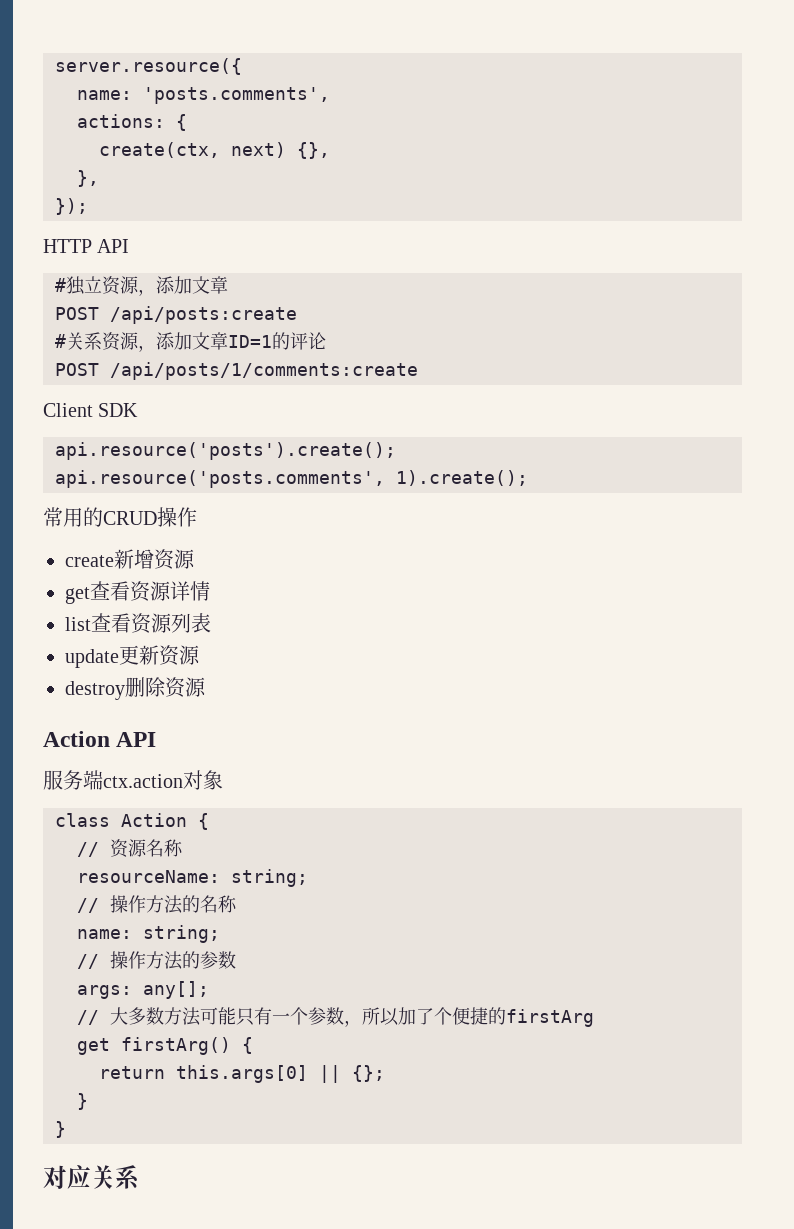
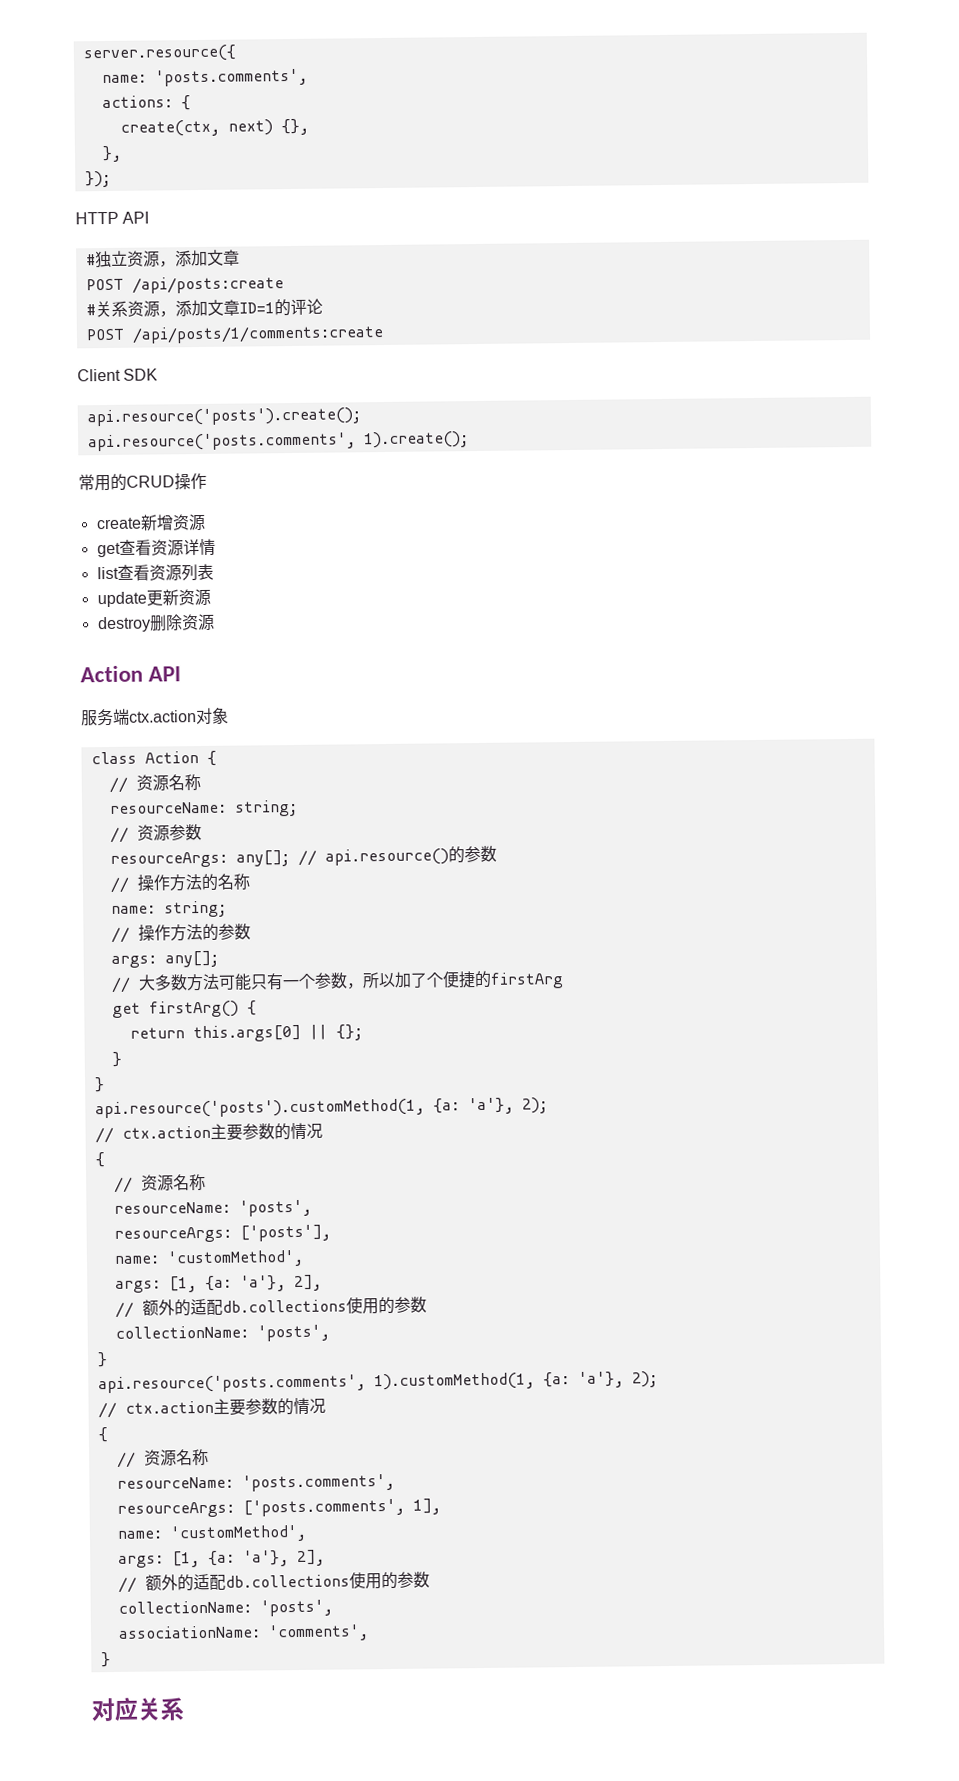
+ // 资源参数
+ resourceArgs: any[]; // api.resource()的参数
+ api.resource('posts').customMethod(1, {a: 'a'}, 2);
+ // ctx.action主要参数的情况
+ {
+ // 资源名称
+ resourceName: 'posts',
+ resourceArgs: ['posts'],
+ name: 'customMethod',
+ args: [1, {a: 'a'}, 2],
+ // 额外的适配db.collections使用的参数
+ collectionName: 'posts',
+ }
+ api.resource('posts.comments', 1).customMethod(1, {a: 'a'}, 2);
+ // ctx.action主要参数的情况
+ {
+ // 资源名称
+ resourceName: 'posts.comments',
+ resourceArgs: ['posts.comments', 1],
+ name: 'customMethod',
+ args: [1, {a: 'a'}, 2],
+ // 额外的适配db.collections使用的参数
+ collectionName: 'posts',
+ associationName: 'comments',
+ }

